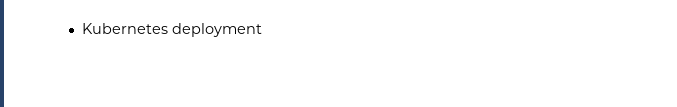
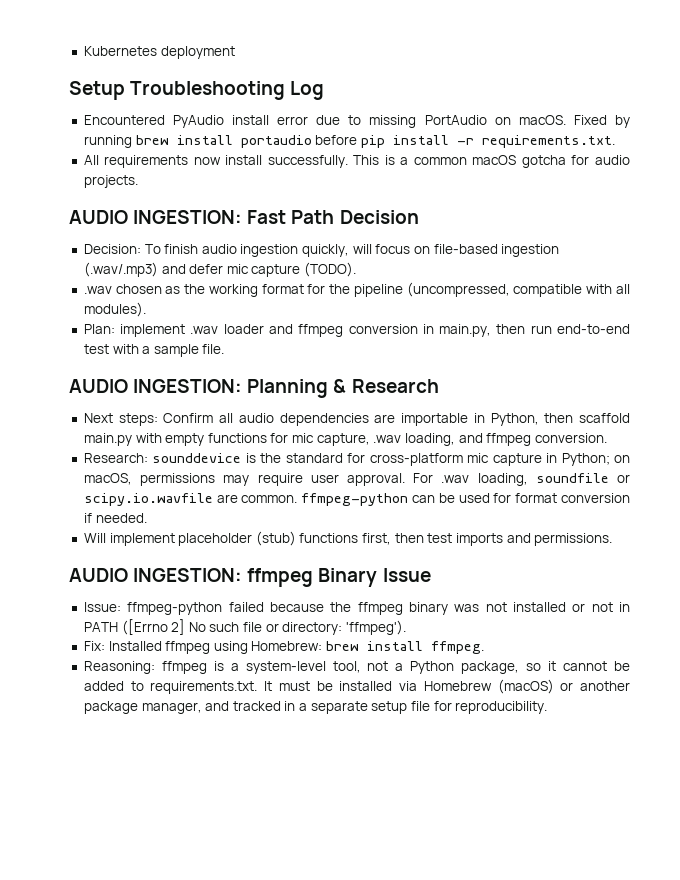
+ Setup Troubleshooting Log
+ Encountered PyAudio install error due to missing PortAudio on macOS. Fixed by running brew install portaudio before pip install -r requirements.txt.
+ All requirements now install successfully. This is a common macOS gotcha for audio projects.
+ AUDIO INGESTION: Fast Path Decision
+ Decision: To finish audio ingestion quickly, will focus on file-based ingestion (.wav/.mp3) and defer mic capture (TODO).
+ .wav chosen as the working format for the pipeline (uncompressed, compatible with all modules).
+ Plan: implement .wav loader and ffmpeg conversion in main.py, then run end-to-end test with a sample file.
+ AUDIO INGESTION: Planning & Research
+ Next steps: Confirm all audio dependencies are importable in Python, then scaffold main.py with empty functions for mic capture, .wav loading, and ffmpeg conversion.
+ Research: sounddevice is the standard for cross-platform mic capture in Python; on macOS, permissions may require user approval. For .wav loading, soundfile or scipy.io.wavfile are common. ffmpeg-python can be used for format conversion if needed.
+ Will implement placeholder (stub) functions first, then test imports and permissions.
+ AUDIO INGESTION: ffmpeg Binary Issue
+ Issue: ffmpeg-python failed because the ffmpeg binary was not installed or not in PATH ([Errno 2] No such file or directory: 'ffmpeg').
+ Fix: Installed ffmpeg using Homebrew: brew install ffmpeg.
+ Reasoning: ffmpeg is a system-level tool, not a Python package, so it cannot be added to requirements.txt. It must be installed via Homebrew (macOS) or another package manager, and tracked in a separate setup file for reproducibility.

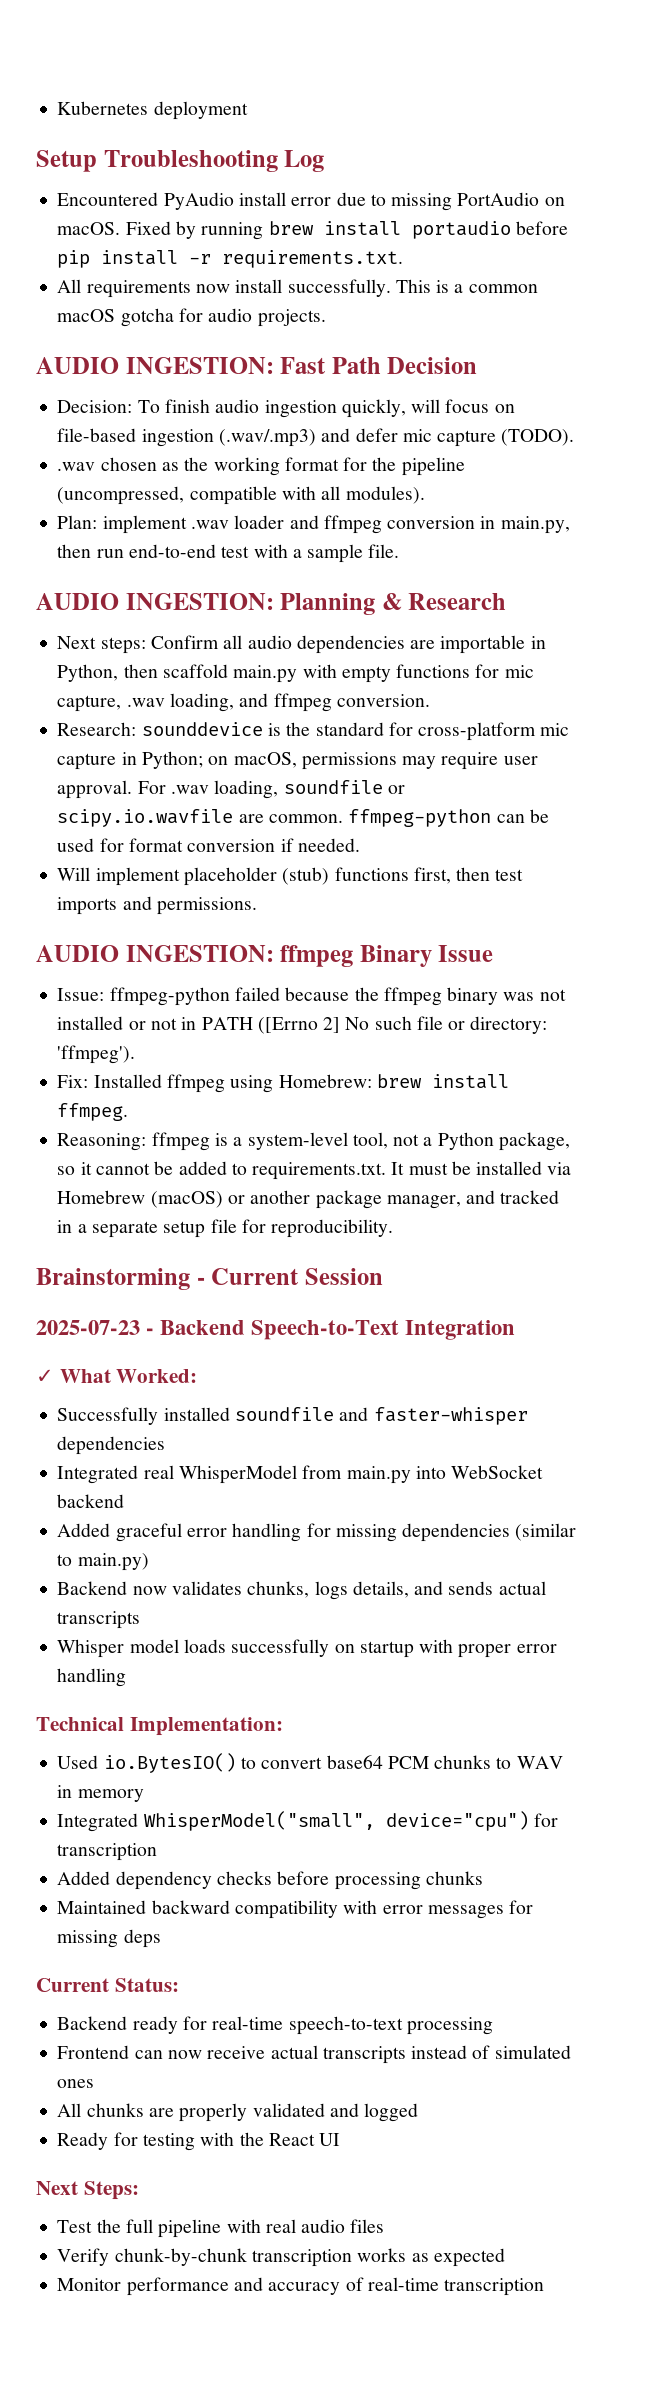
+ Brainstorming - Current Session
+ 2025-07-23 - Backend Speech-to-Text Integration
+ ✓ What Worked:
+ Successfully installed soundfile and faster-whisper dependencies
+ Integrated real WhisperModel from main.py into WebSocket backend
+ Added graceful error handling for missing dependencies (similar to main.py)
+ Backend now validates chunks, logs details, and sends actual transcripts
+ Whisper model loads successfully on startup with proper error handling
+ Technical Implementation:
+ Used io.BytesIO() to convert base64 PCM chunks to WAV in memory
+ Integrated WhisperModel("small", device="cpu") for transcription
+ Added dependency checks before processing chunks
+ Maintained backward compatibility with error messages for missing deps
+ Current Status:
+ Backend ready for real-time speech-to-text processing
+ Frontend can now receive actual transcripts instead of simulated ones
+ All chunks are properly validated and logged
+ Ready for testing with the React UI
+ Next Steps:
+ Test the full pipeline with real audio files
+ Verify chunk-by-chunk transcription works as expected
+ Monitor performance and accuracy of real-time transcription

